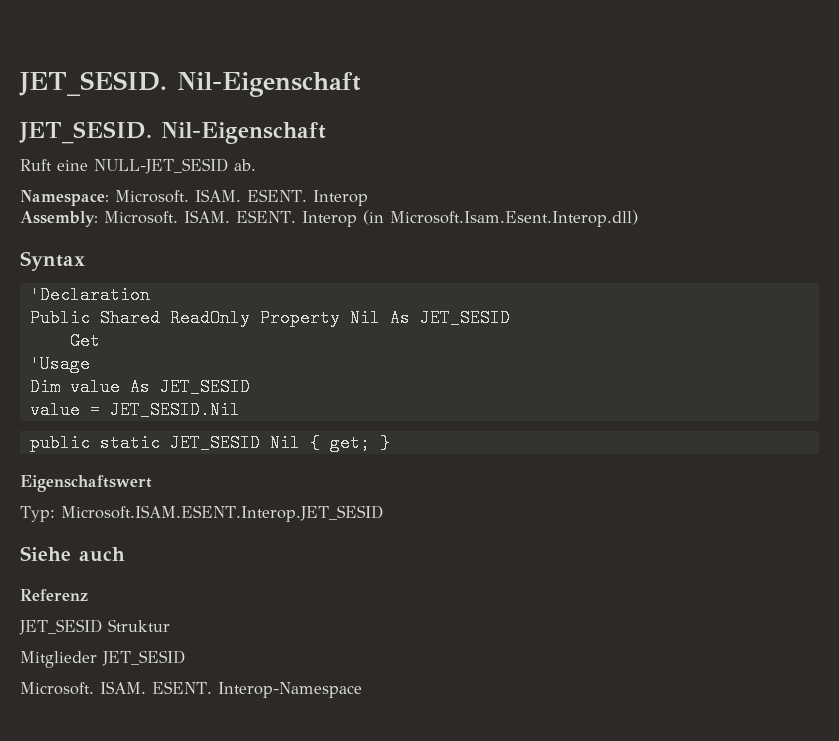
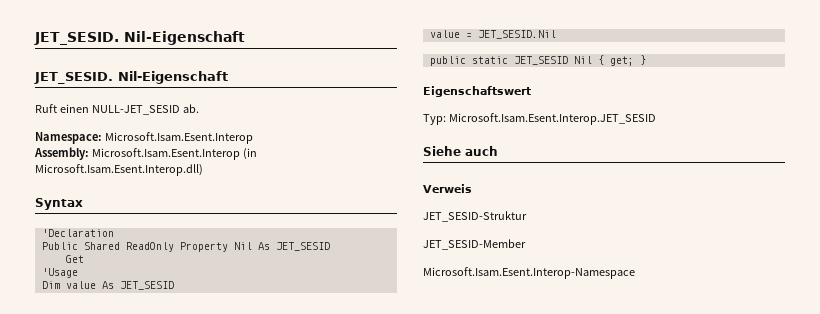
- Ruft eine NULL-JET_SESID ab.
+ Ruft einen NULL-JET_SESID ab.
- Namespace: Microsoft. ISAM. ESENT. Interop
- Assembly: Microsoft. ISAM. ESENT. Interop (in Microsoft.Isam.Esent.Interop.dll)
+ Namespace: Microsoft.Isam.Esent.Interop
+ Assembly: Microsoft.Isam.Esent.Interop (in Microsoft.Isam.Esent.Interop.dll)
- Typ: Microsoft.ISAM.ESENT.Interop.JET_SESID
+ Typ: Microsoft.Isam.Esent.Interop.JET_SESID
- Referenz
- JET_SESID Struktur
- Mitglieder JET_SESID
- Microsoft. ISAM. ESENT. Interop-Namespace
+ Verweis
+ JET_SESID-Struktur
+ JET_SESID-Member
+ Microsoft.Isam.Esent.Interop-Namespace

